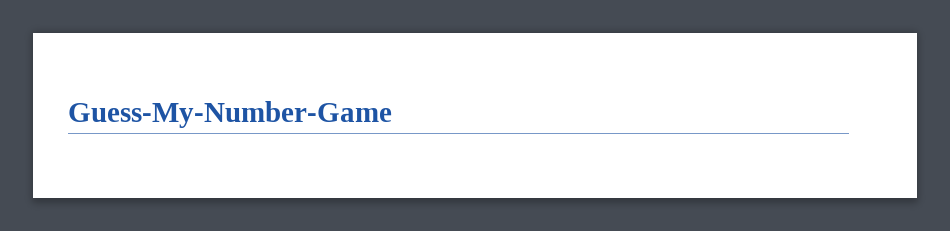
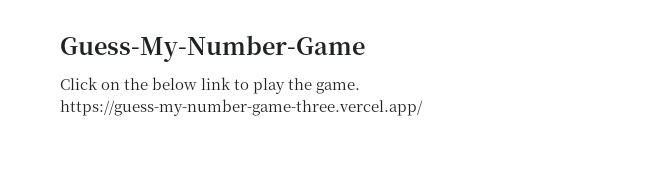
+ Click on the below link to play the game. https://guess-my-number-game-three.vercel.app/

